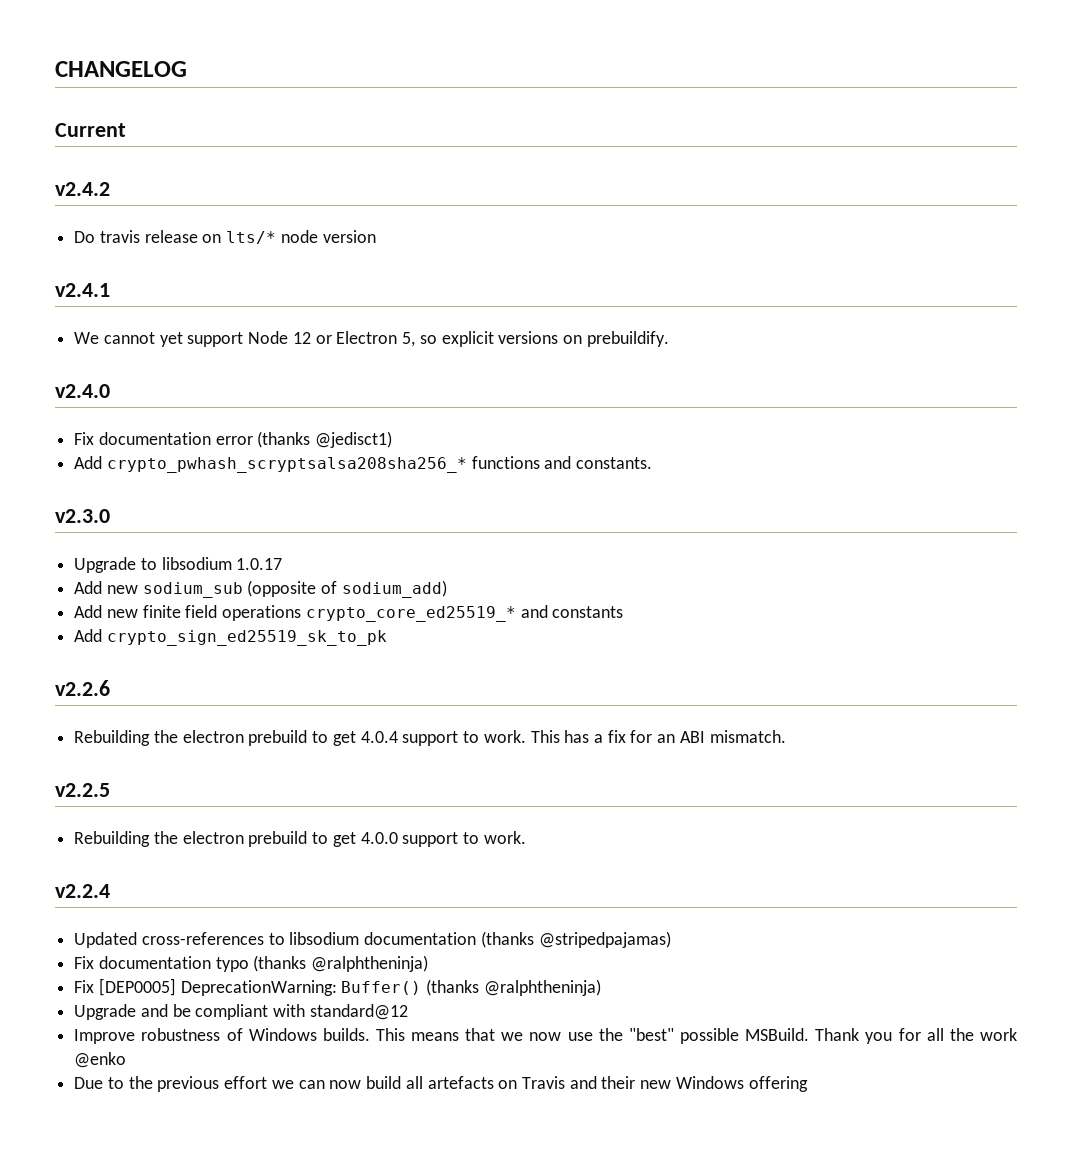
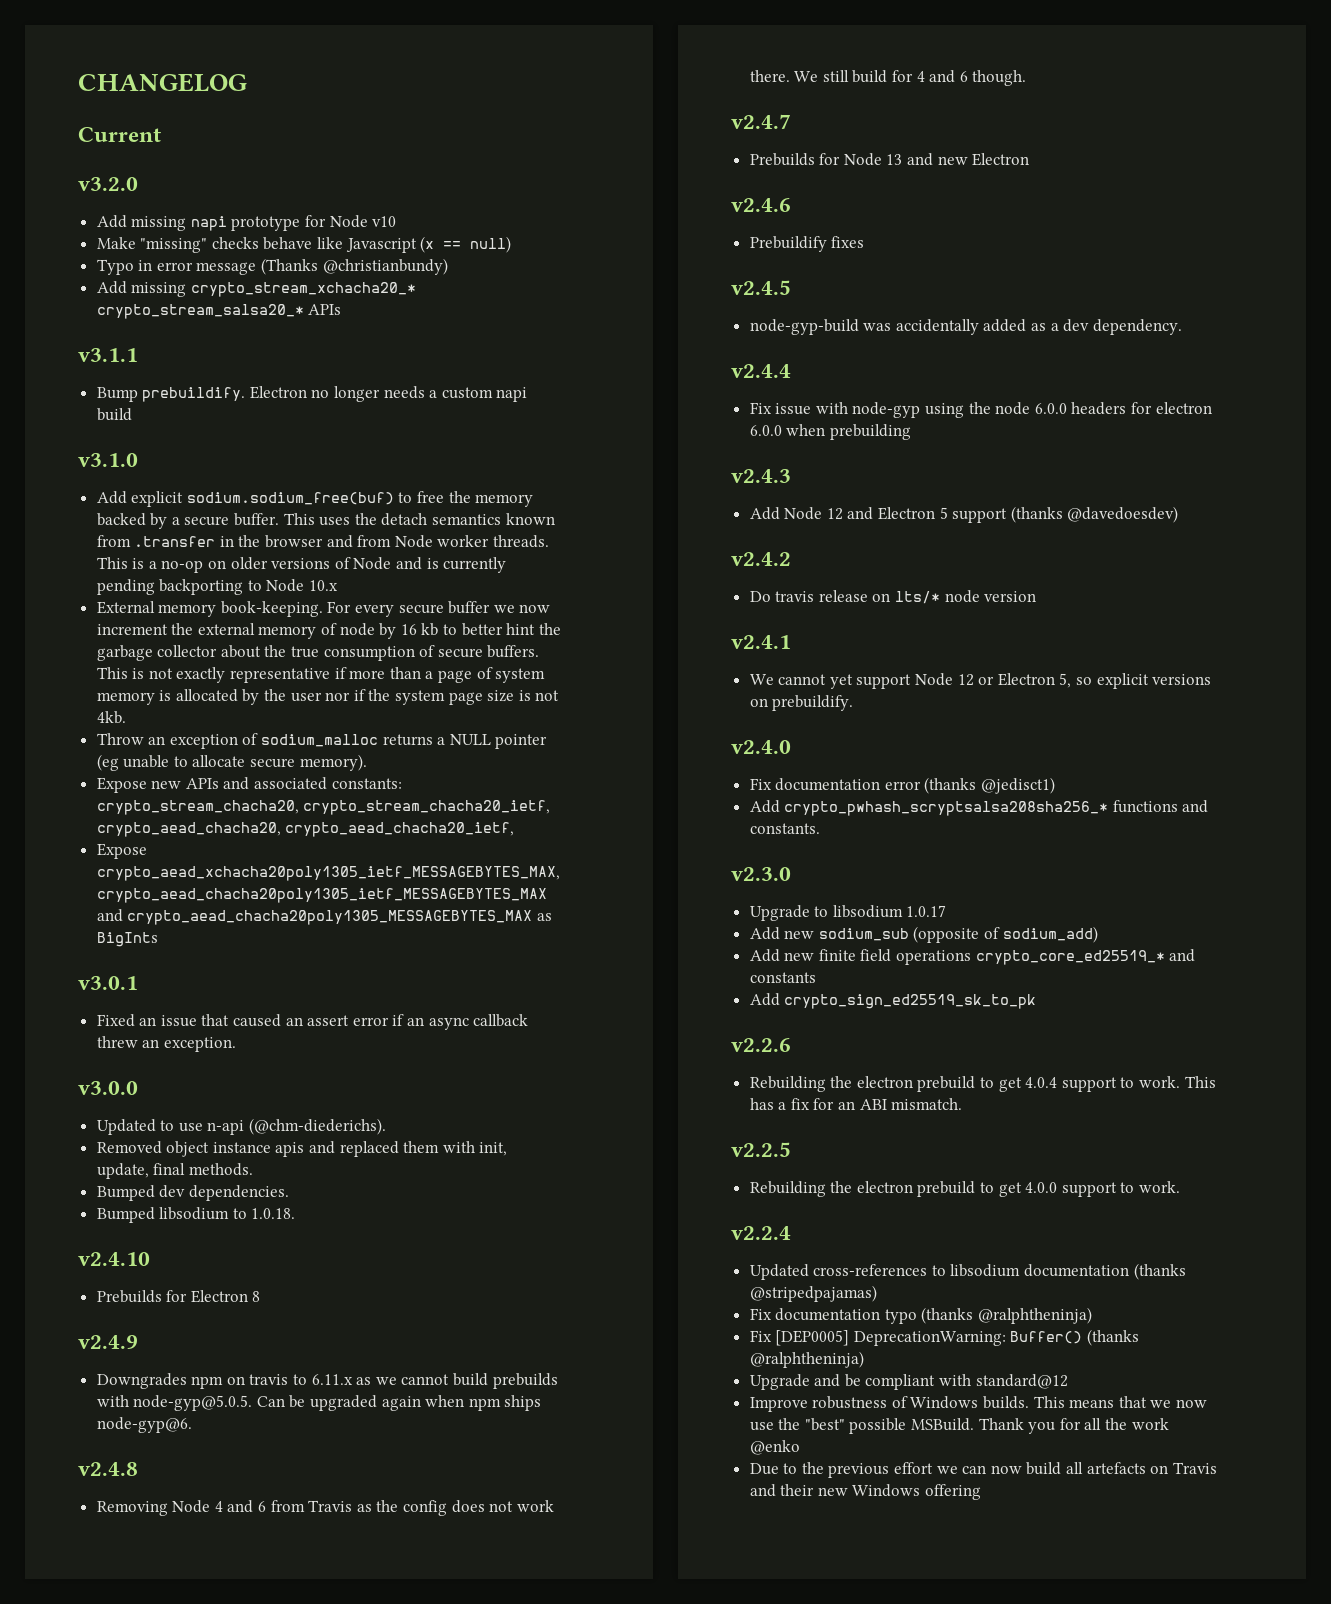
+ v3.2.0
+ Add missing napi prototype for Node v10
+ Make "missing" checks behave like Javascript (x == null)
+ Typo in error message (Thanks @christianbundy)
+ Add missing crypto_stream_xchacha20_* crypto_stream_salsa20_* APIs
+ v3.1.1
+ Bump prebuildify. Electron no longer needs a custom napi build
+ v3.1.0
+ Add explicit sodium.sodium_free(buf) to free the memory backed by a secure buffer. This uses the detach semantics known from .transfer in the browser and from Node worker threads. This is a no-op on older versions of Node and is currently pending backporting to Node 10.x
+ External memory book-keeping. For every secure buffer we now increment the external memory of node by 16 kb to better hint the garbage collector about the true consumption of secure buffers. This is not exactly representative if more than a page of system memory is allocated by the user nor if the system page size is not 4kb.
+ Throw an exception of sodium_malloc returns a NULL pointer (eg unable to allocate secure memory).
+ Expose new APIs and associated constants: crypto_stream_chacha20, crypto_stream_chacha20_ietf, crypto_aead_chacha20, crypto_aead_chacha20_ietf,
+ Expose crypto_aead_xchacha20poly1305_ietf_MESSAGEBYTES_MAX, crypto_aead_chacha20poly1305_ietf_MESSAGEBYTES_MAX and crypto_aead_chacha20poly1305_MESSAGEBYTES_MAX as BigInts
+ v3.0.1
+ Fixed an issue that caused an assert error if an async callback threw an exception.
+ v3.0.0
+ Updated to use n-api (@chm-diederichs).
+ Removed object instance apis and replaced them with init, update, final methods.
+ Bumped dev dependencies.
+ Bumped libsodium to 1.0.18.
+ v2.4.10
+ Prebuilds for Electron 8
+ v2.4.9
+ Downgrades npm on travis to 6.11.x as we cannot build prebuilds with node-gyp@5.0.5. Can be upgraded again when npm ships node-gyp@6.
+ v2.4.8
+ Removing Node 4 and 6 from Travis as the config does not work there. We still build for 4 and 6 though.
+ v2.4.7
+ Prebuilds for Node 13 and new Electron
+ v2.4.6
+ Prebuildify fixes
+ v2.4.5
+ node-gyp-build was accidentally added as a dev dependency.
+ v2.4.4
+ Fix issue with node-gyp using the node 6.0.0 headers for electron 6.0.0 when prebuilding
+ v2.4.3
+ Add Node 12 and Electron 5 support (thanks @davedoesdev)

